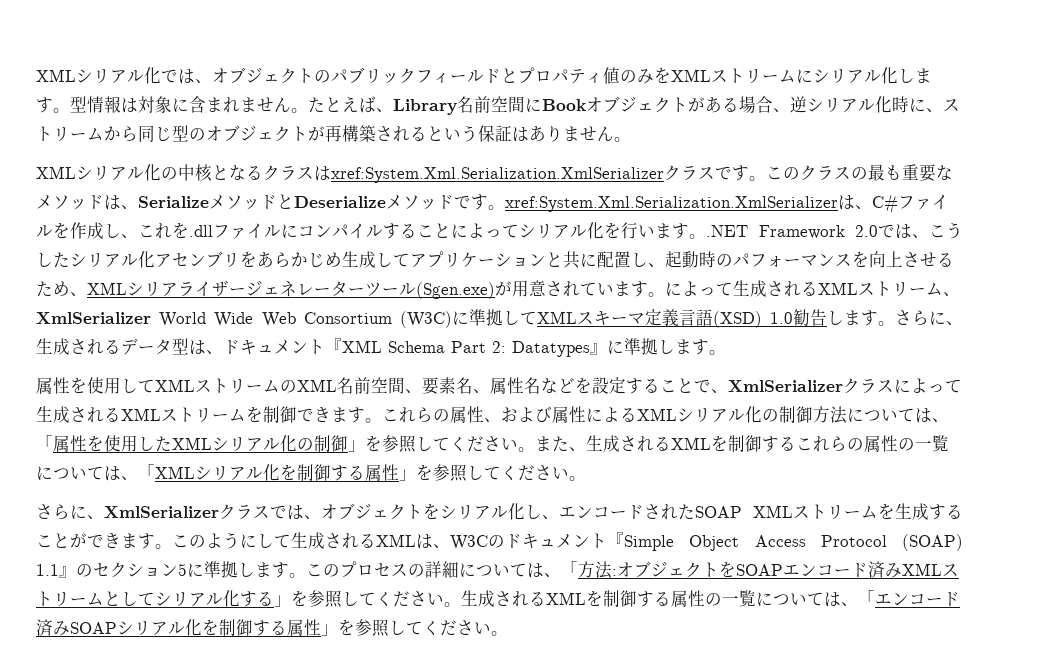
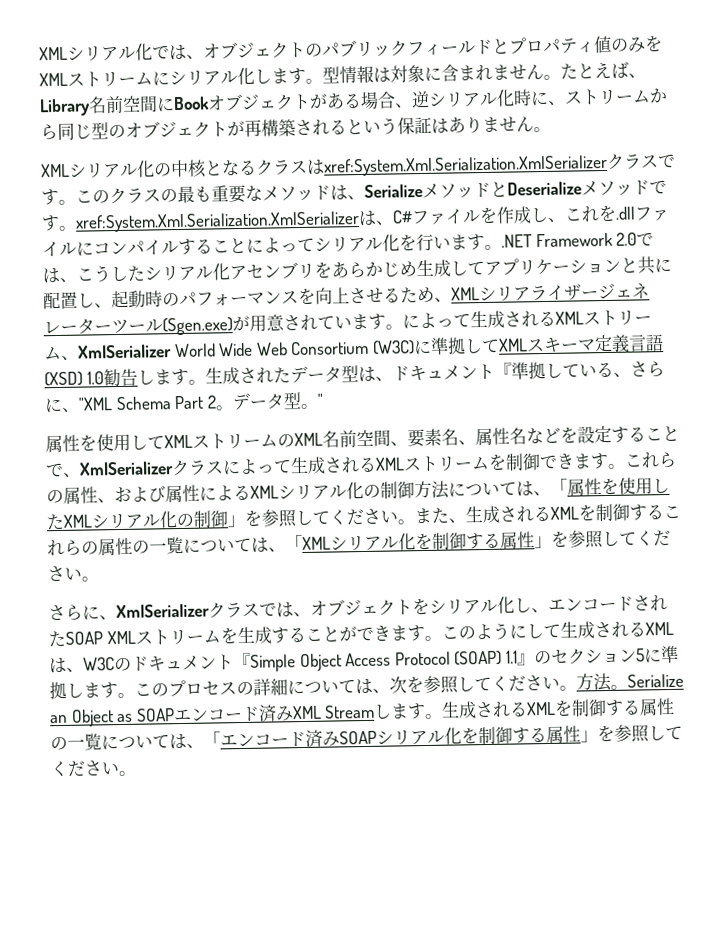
- さらに、生成されるデータ型は、ドキュメント『XML Schema Part 2: Datatypes』に準拠します。
+ 生成されたデータ型は、ドキュメント『準拠している、さらに、"XML Schema Part 2。データ型。"
- このプロセスの詳細については、「方法:オブジェクトをSOAPエンコード済みXMLストリームとしてシリアル化する」を参照してください。
+ このプロセスの詳細については、次を参照してください。方法。Serialize an Object as SOAPエンコード済みXML Streamします。

